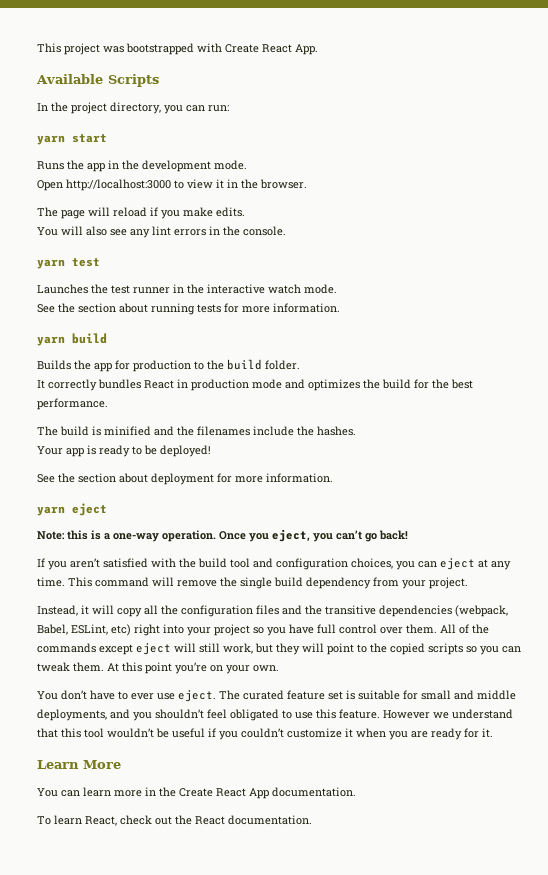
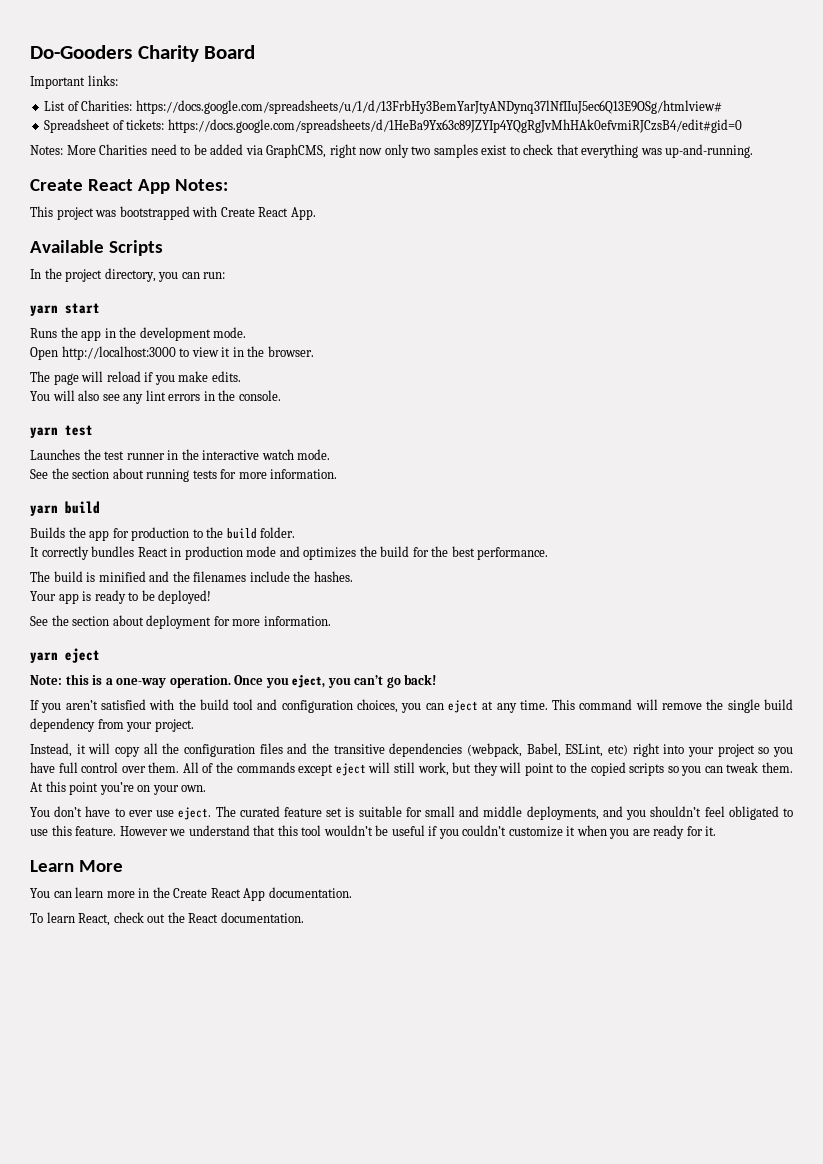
+ Do-Gooders Charity Board
+ Important links:
+ List of Charities: https://docs.google.com/spreadsheets/u/1/d/13FrbHy3BemYarJtyANDynq37lNfIIuJ5ec6Q13E9OSg/htmlview#
+ Spreadsheet of tickets: https://docs.google.com/spreadsheets/d/1HeBa9Yx63c89JZYIp4YQgRgJvMhHAk0efvmiRJCzsB4/edit#gid=0
+ Notes: More Charities need to be added via GraphCMS, right now only two samples exist to check that everything was up-and-running.
+ Create React App Notes:

